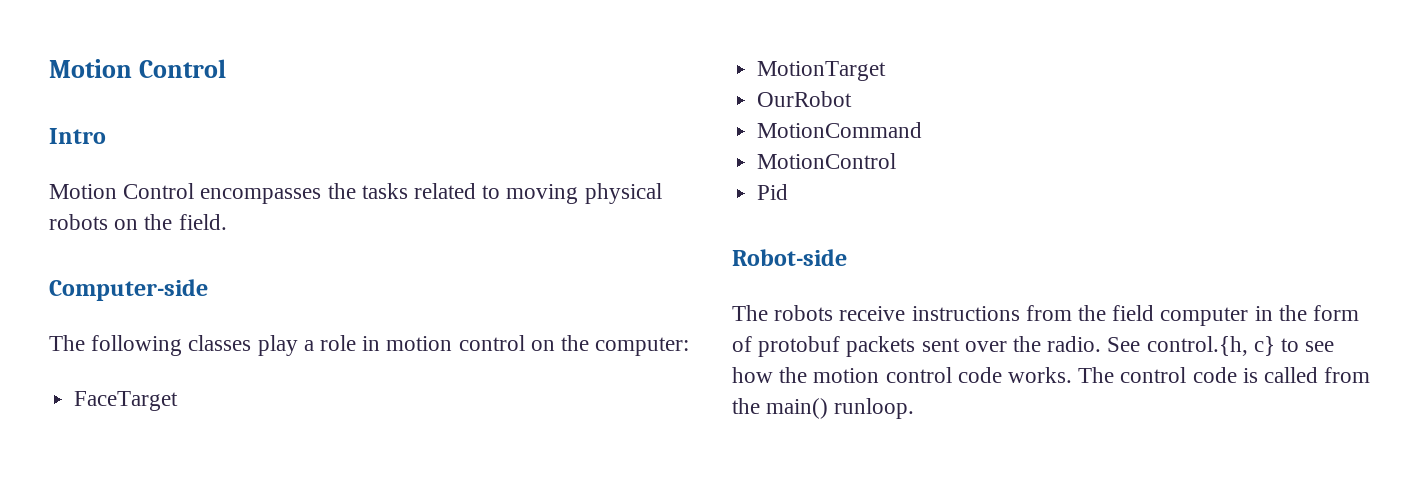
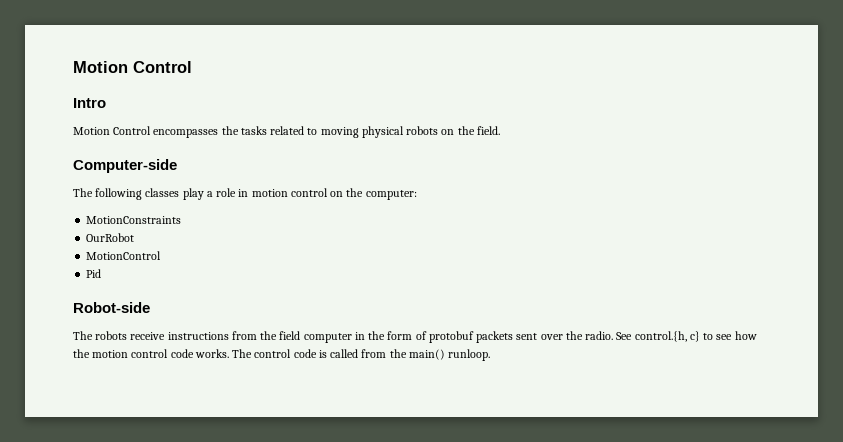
- FaceTarget
- MotionTarget
+ MotionConstraints
- MotionCommand

